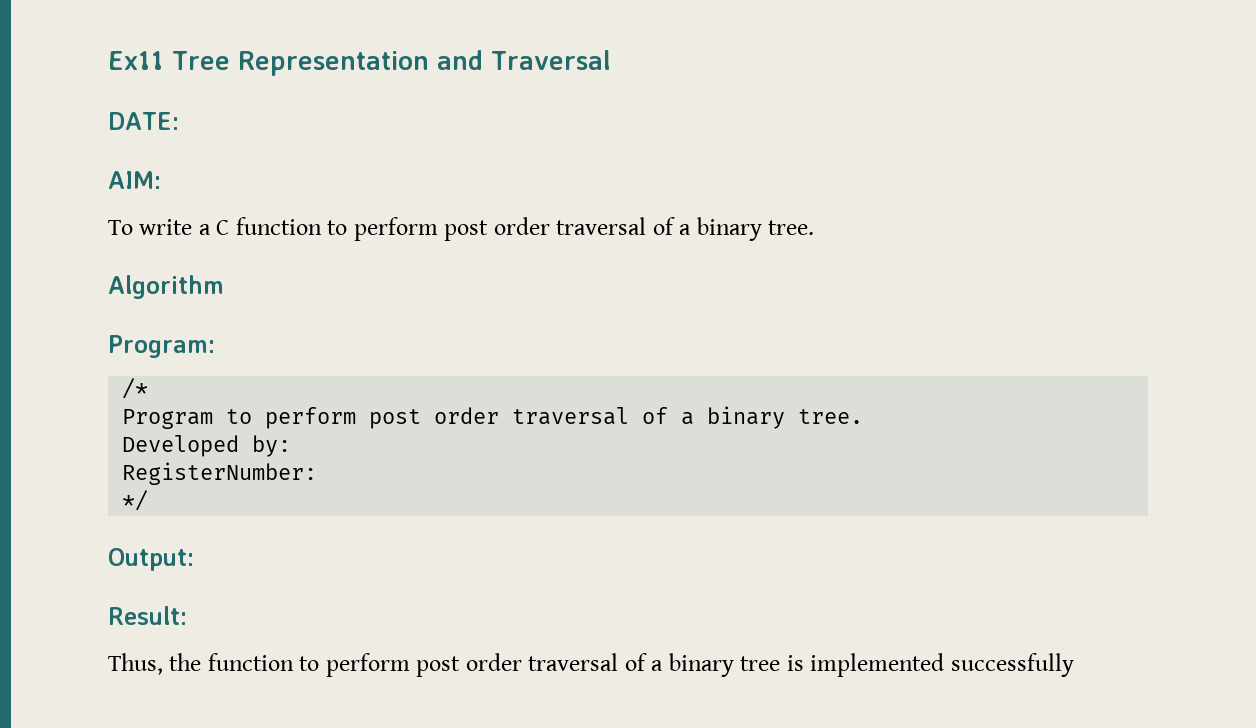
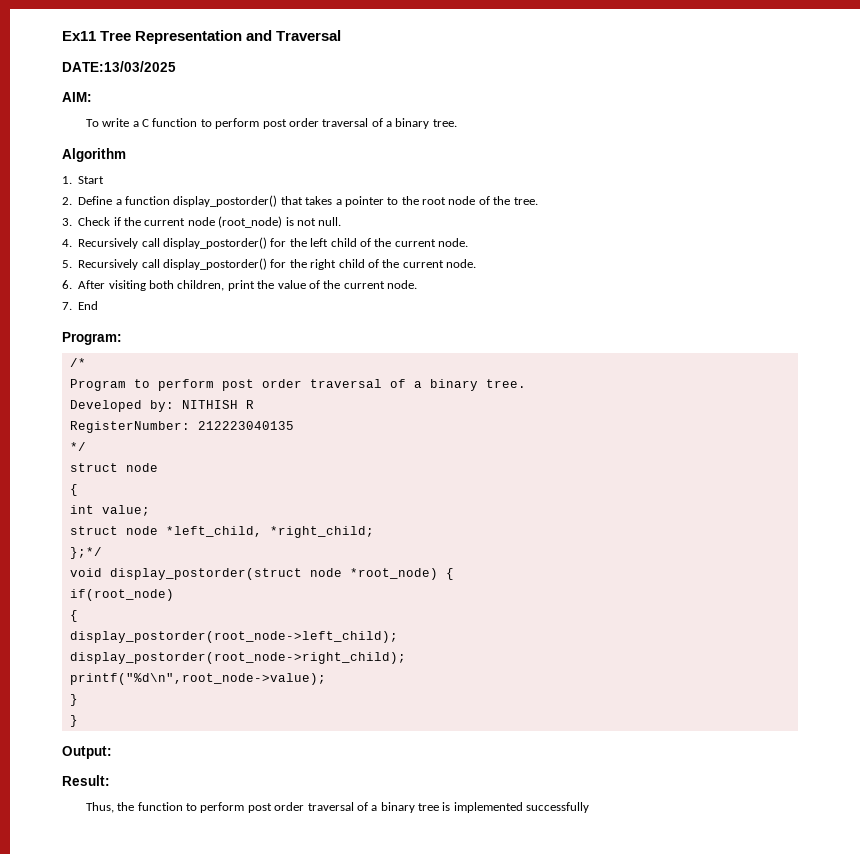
- DATE:
+ DATE:13/03/2025
+ 1. Start
+ 2. Define a function display_postorder() that takes a pointer to the root node of the tree.
+ 3. Check if the current node (root_node) is not null.
+ 4. Recursively call display_postorder() for the left child of the current node.
+ 5. Recursively call display_postorder() for the right child of the current node.
+ 6. After visiting both children, print the value of the current node.
+ 7. End
- Developed by:
+ Developed by: NITHISH R
- RegisterNumber:
+ RegisterNumber: 212223040135
  */
+ struct node
+ {
+ int value;
+ struct node *left_child, *right_child;
+ };*/
+ void display_postorder(struct node *root_node) {
+ if(root_node)
+ {
+ display_postorder(root_node->left_child);
+ display_postorder(root_node->right_child);
+ printf("%d\n",root_node->value);
+ }
+ }

